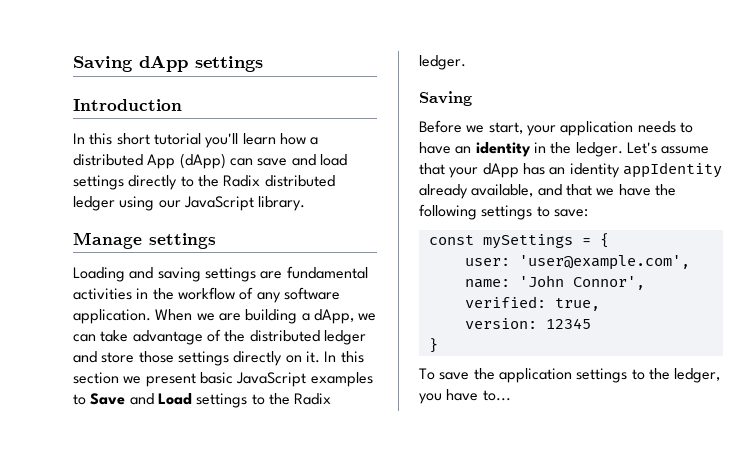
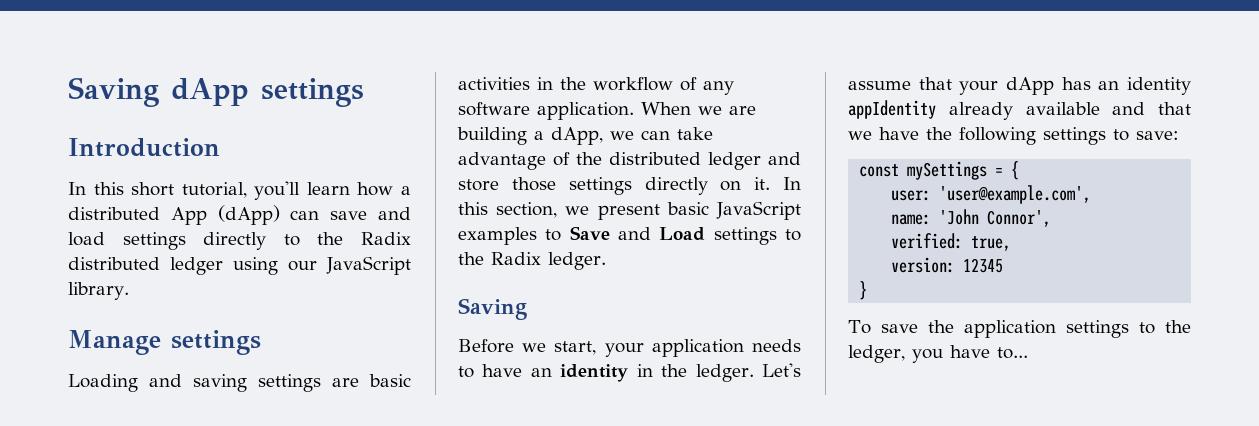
- In this short tutorial you'll learn how a distributed App (dApp) can save and load settings directly to the Radix distributed ledger using our JavaScript library.
+ In this short tutorial, you'll learn how a distributed App (dApp) can save and load settings directly to the Radix distributed ledger using our JavaScript library.
- Loading and saving settings are fundamental activities in the workflow of any software application.
+ Loading and saving settings are basic activities in the workflow of any software application.
- In this section we present basic JavaScript examples to Save and Load settings to the Radix ledger.
+ In this section, we present basic JavaScript examples to Save and Load settings to the Radix ledger.
- Let's assume that your dApp has an identity appIdentity already available, and that we have the following settings to save:
+ Let's assume that your dApp has an identity appIdentity already available and that we have the following settings to save:

